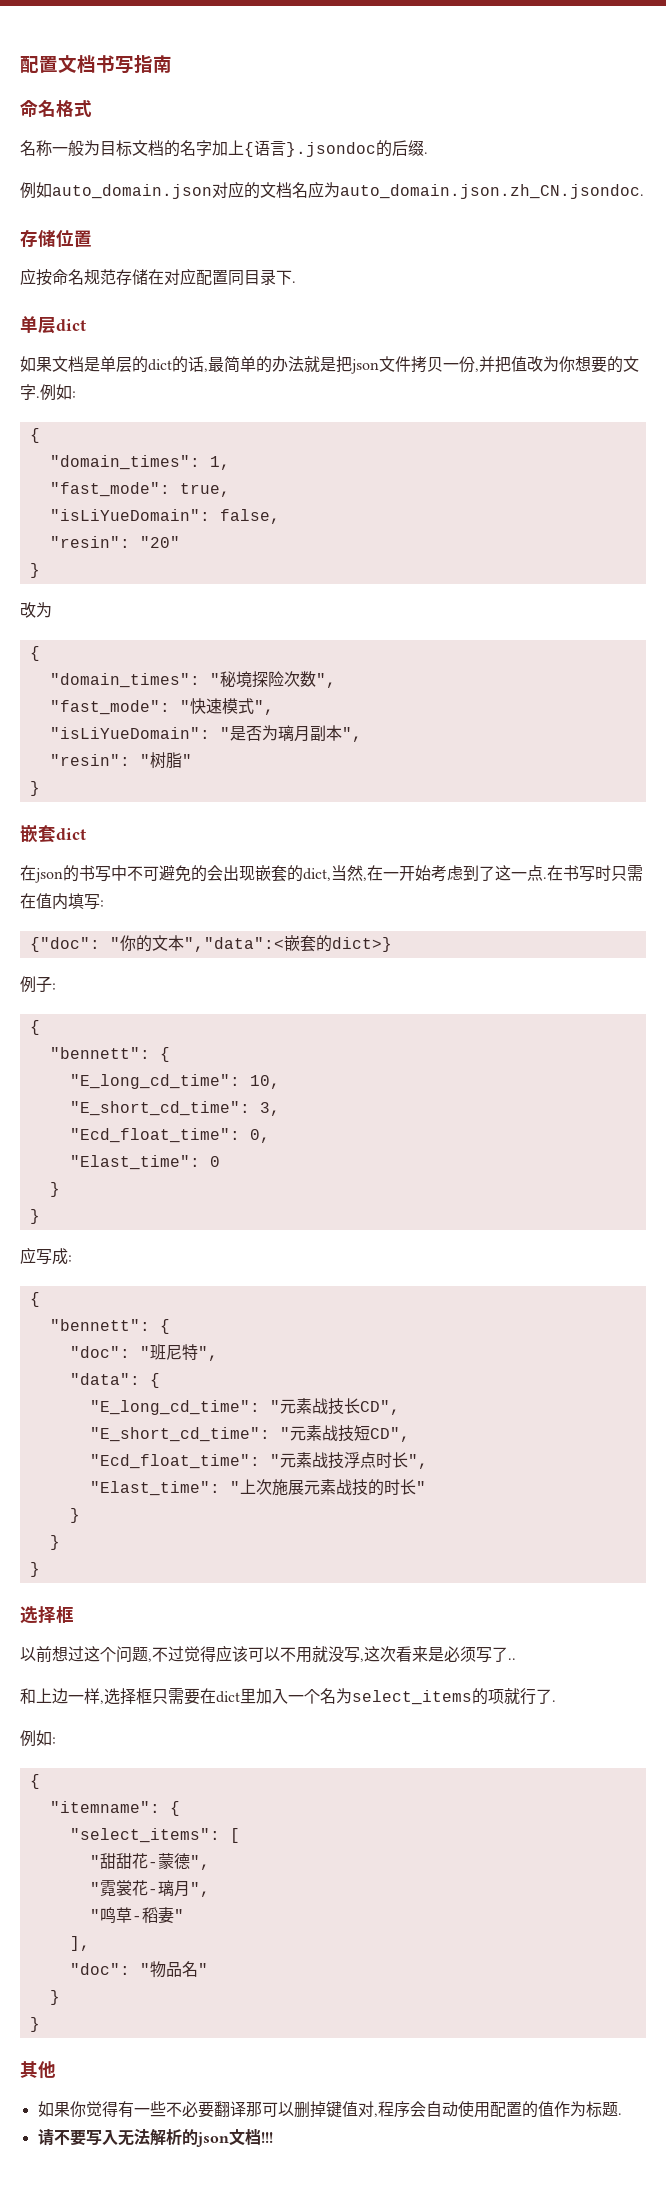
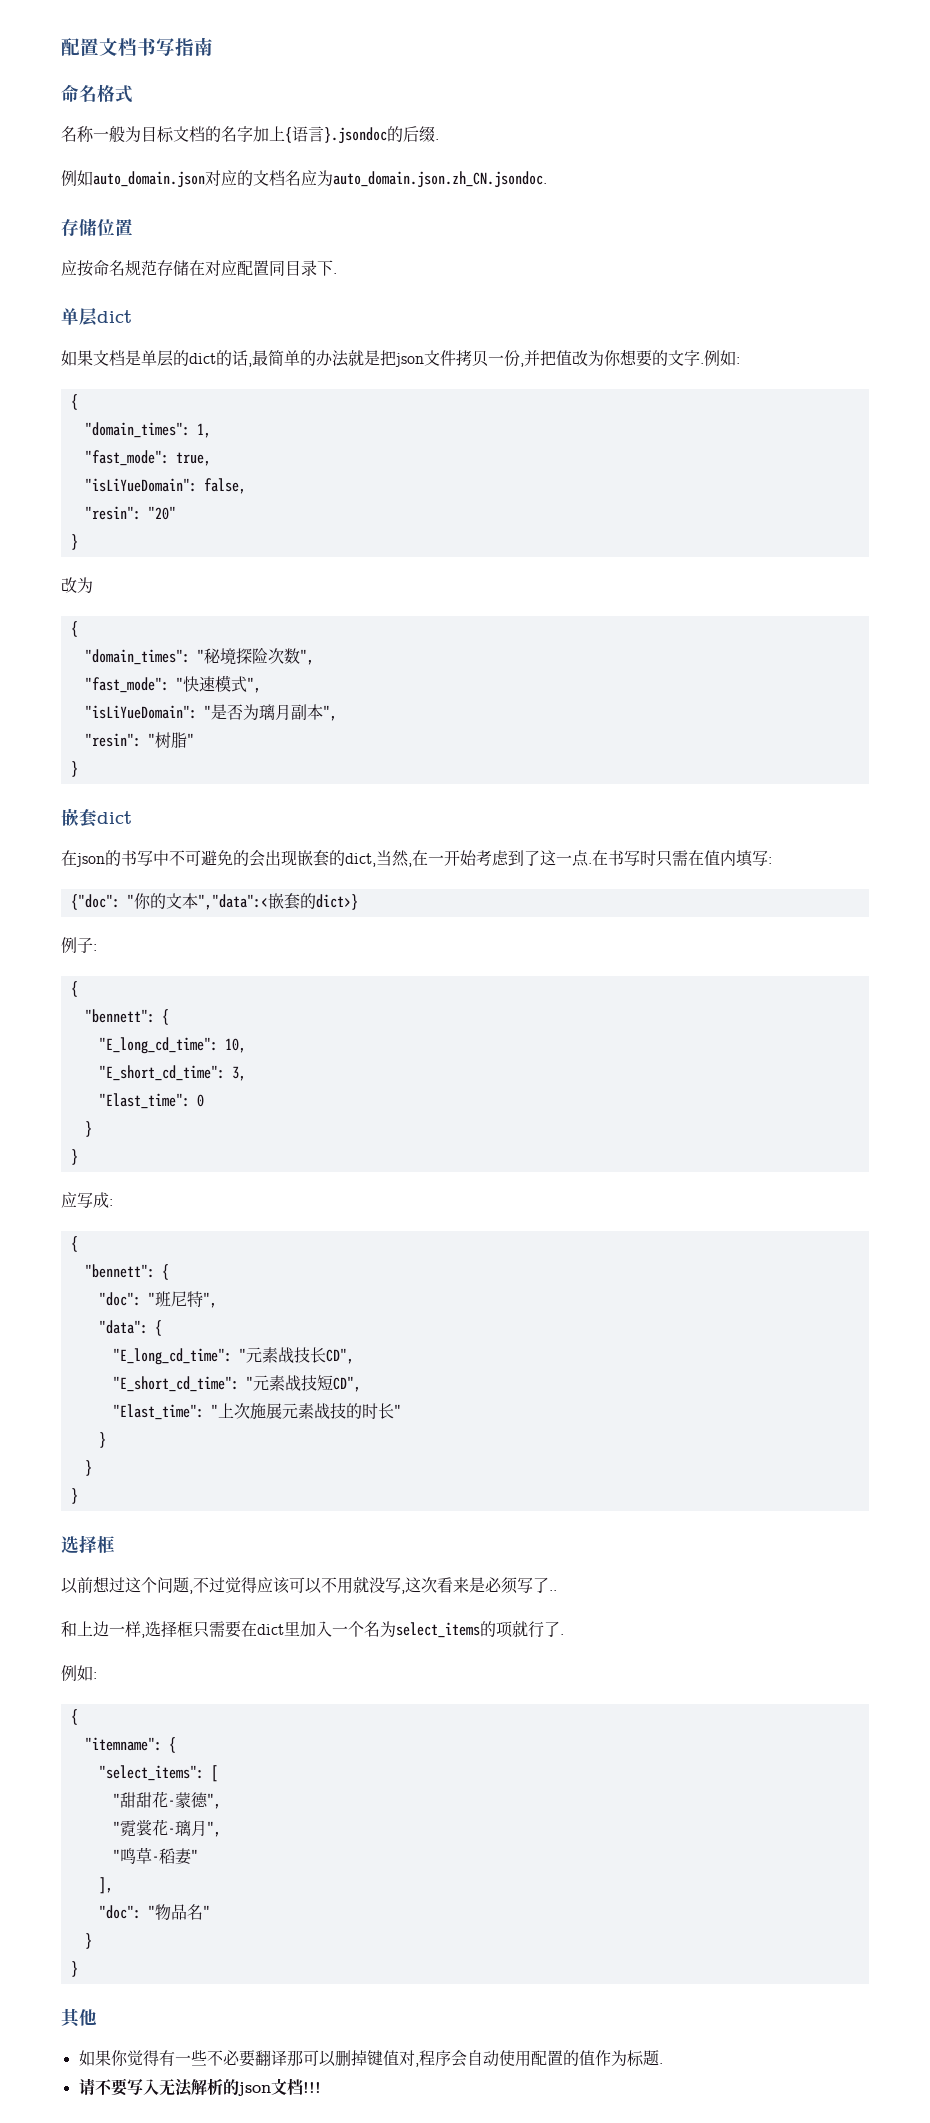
- "Ecd_float_time": 0,
- "Ecd_float_time": "元素战技浮点时长",

